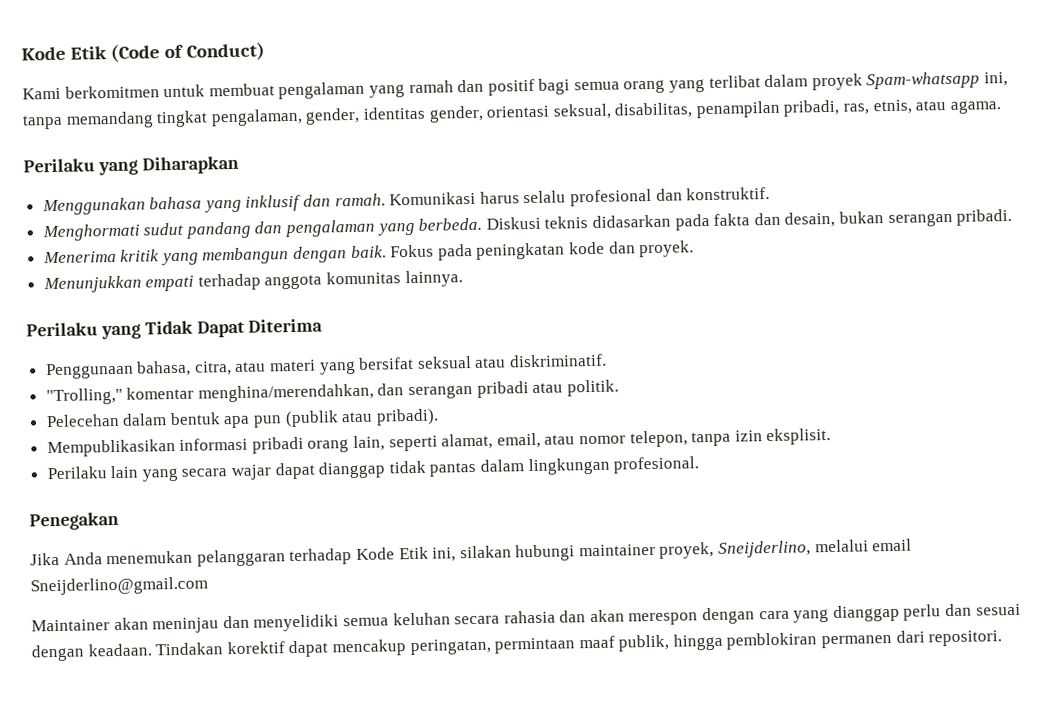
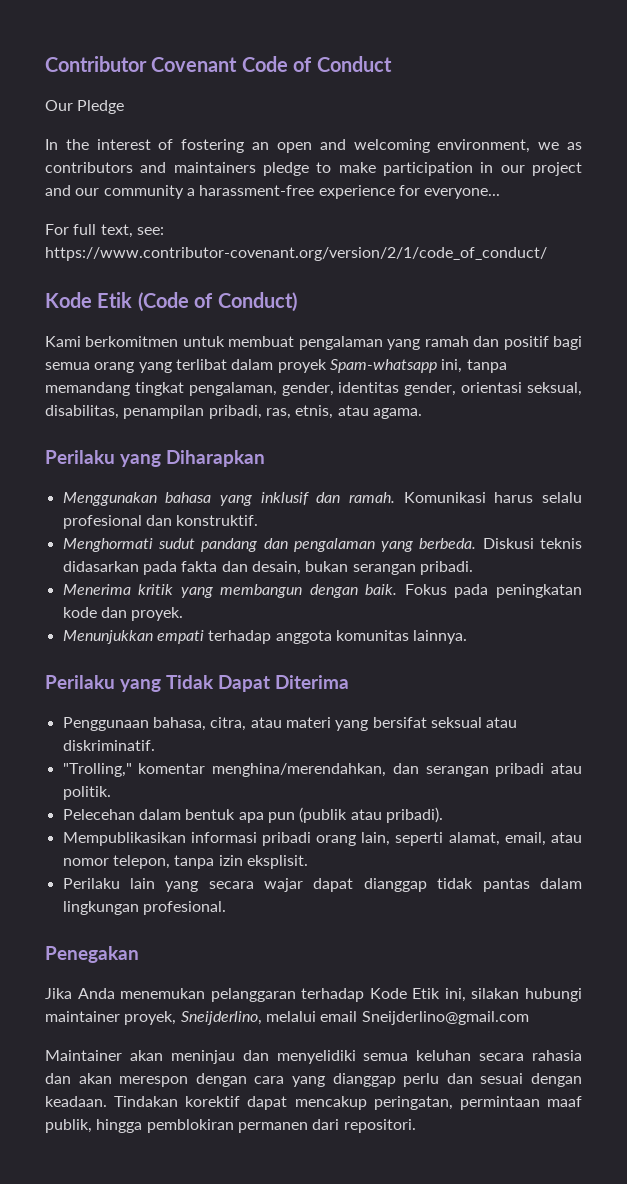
+ Contributor Covenant Code of Conduct
+ Our Pledge
+ In the interest of fostering an open and welcoming environment, we as contributors and maintainers pledge to make participation in our project and our community a harassment-free experience for everyone...
+ For full text, see: https://www.contributor-covenant.org/version/2/1/code_of_conduct/

